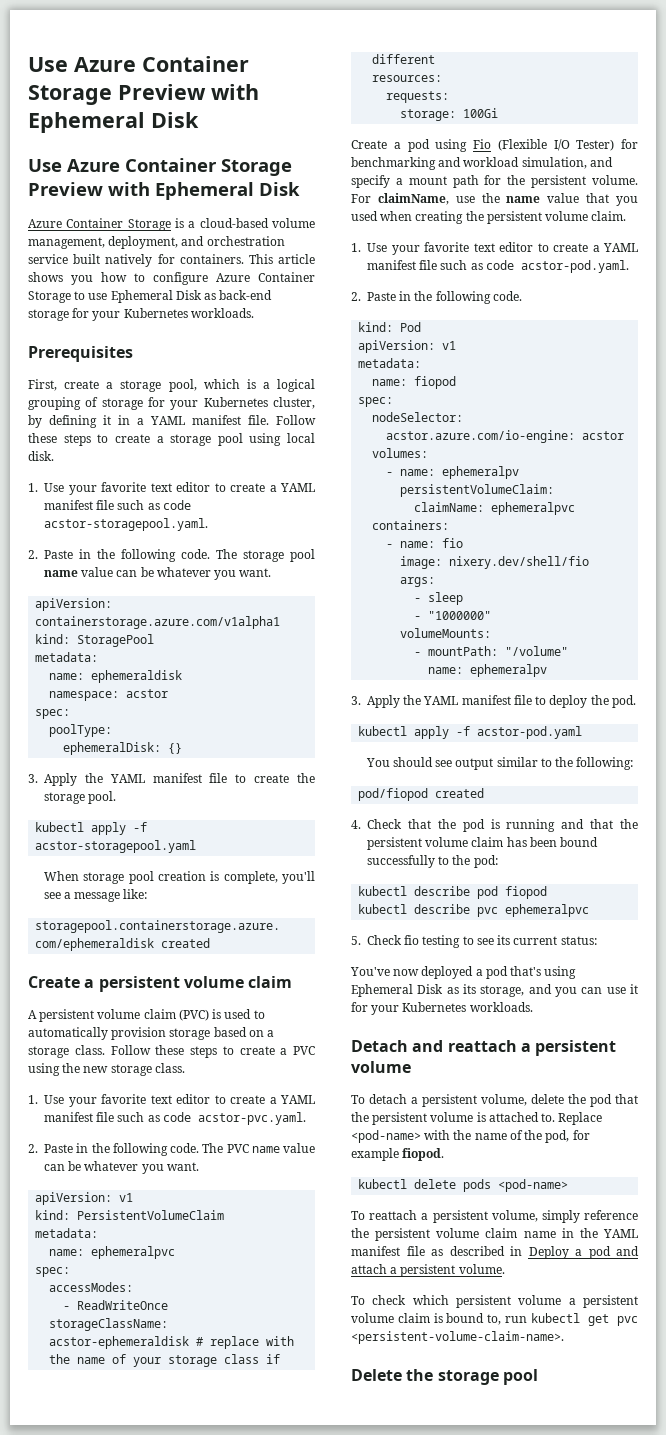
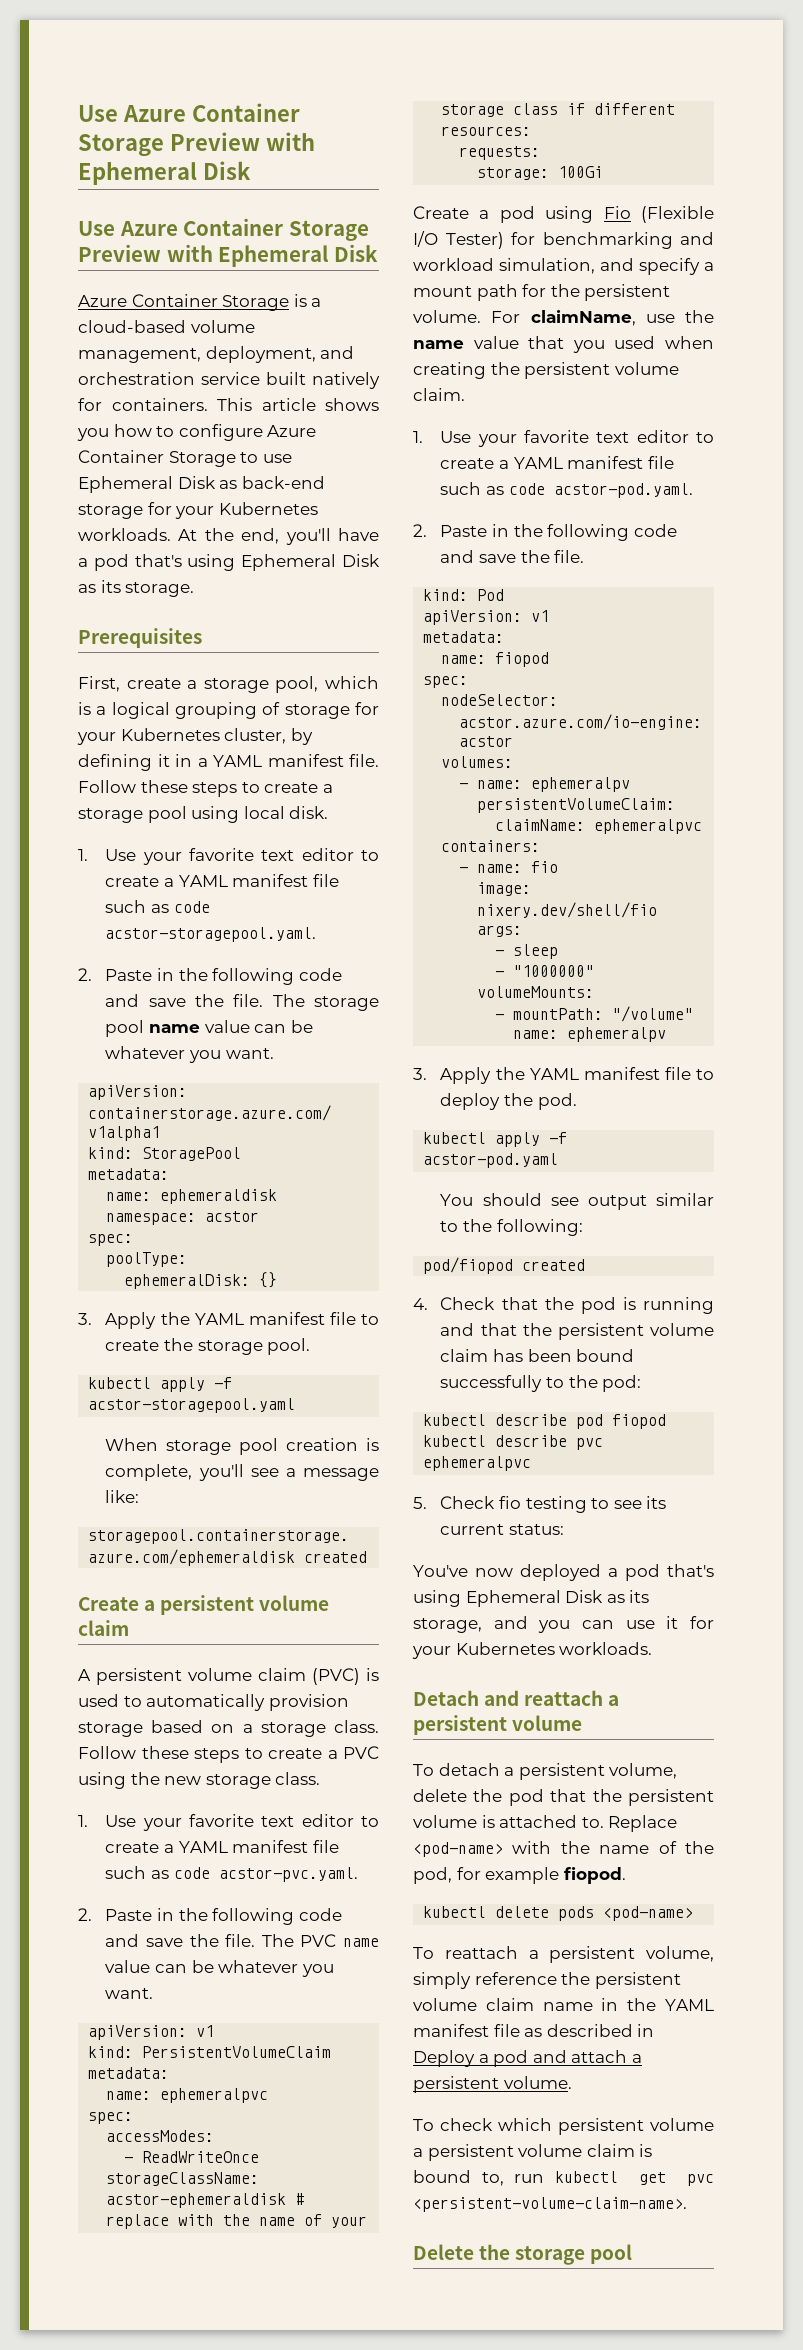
+ At the end, you'll have a pod that's using Ephemeral Disk as its storage.
  1. Use your favorite text editor to create a YAML manifest file such as code acstor-storagepool.yaml.
- 2. Paste in the following code.
+ 2. Paste in the following code and save the file.
  1. Use your favorite text editor to create a YAML manifest file such as code acstor-pvc.yaml.
- 2. Paste in the following code.
+ 2. Paste in the following code and save the file.
  1. Use your favorite text editor to create a YAML manifest file such as code acstor-pod.yaml.
- 2. Paste in the following code.
+ 2. Paste in the following code and save the file.

